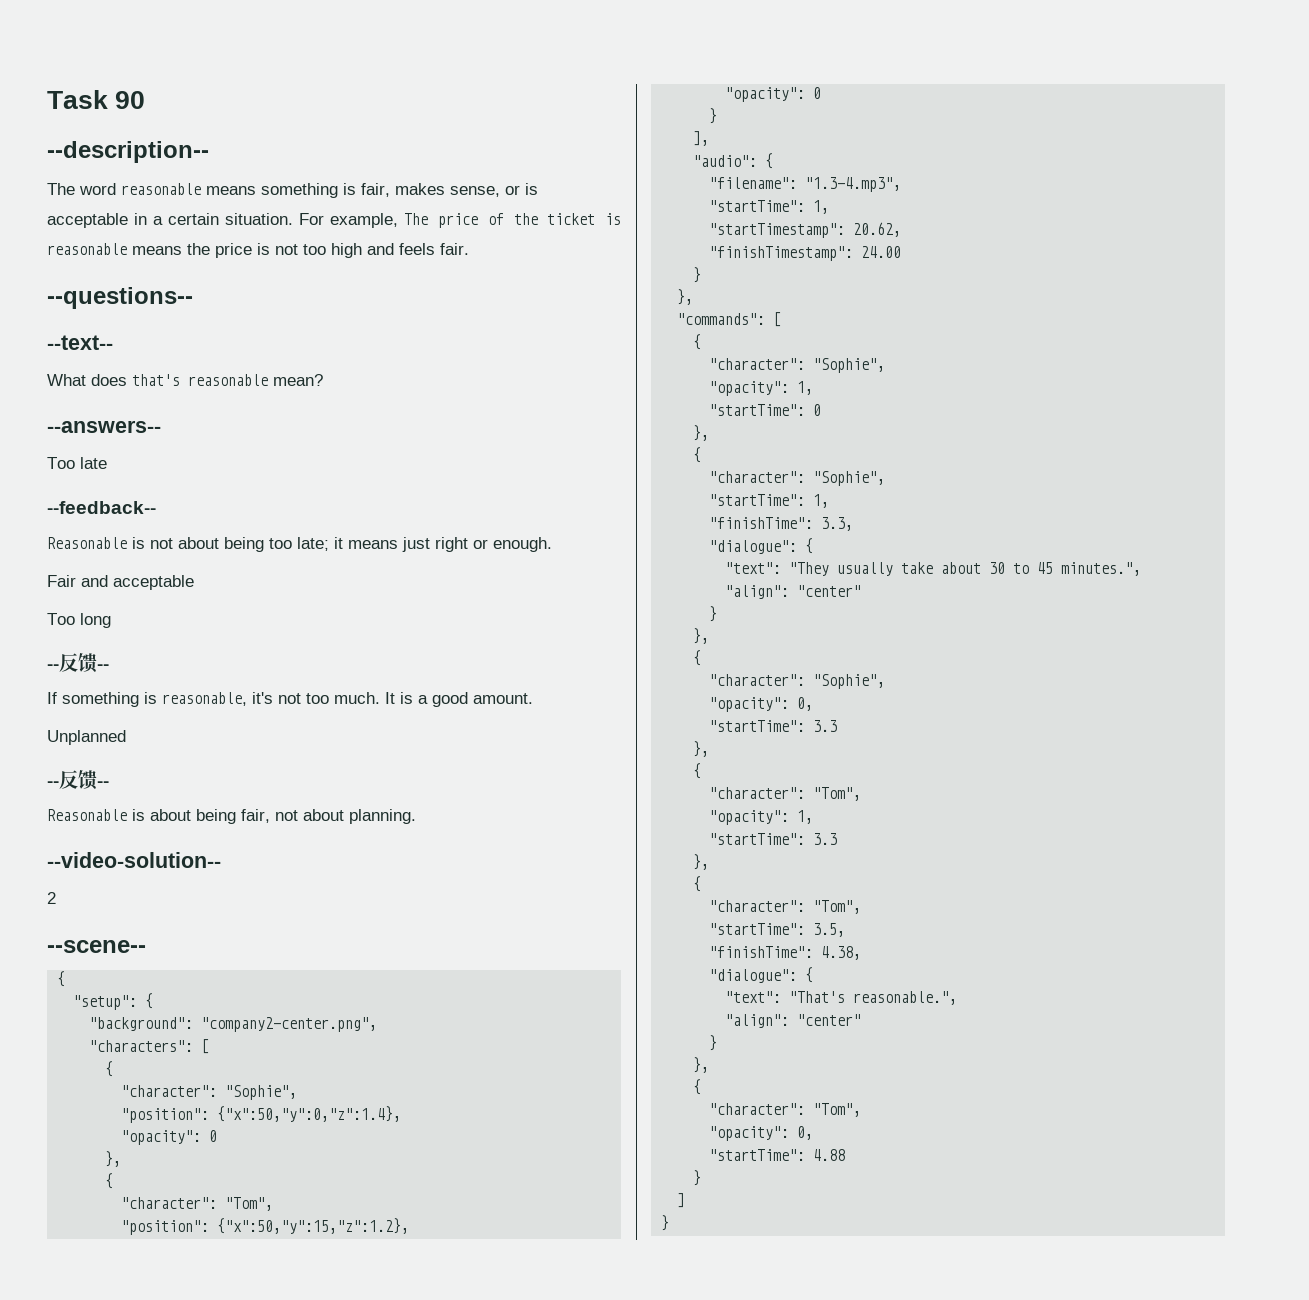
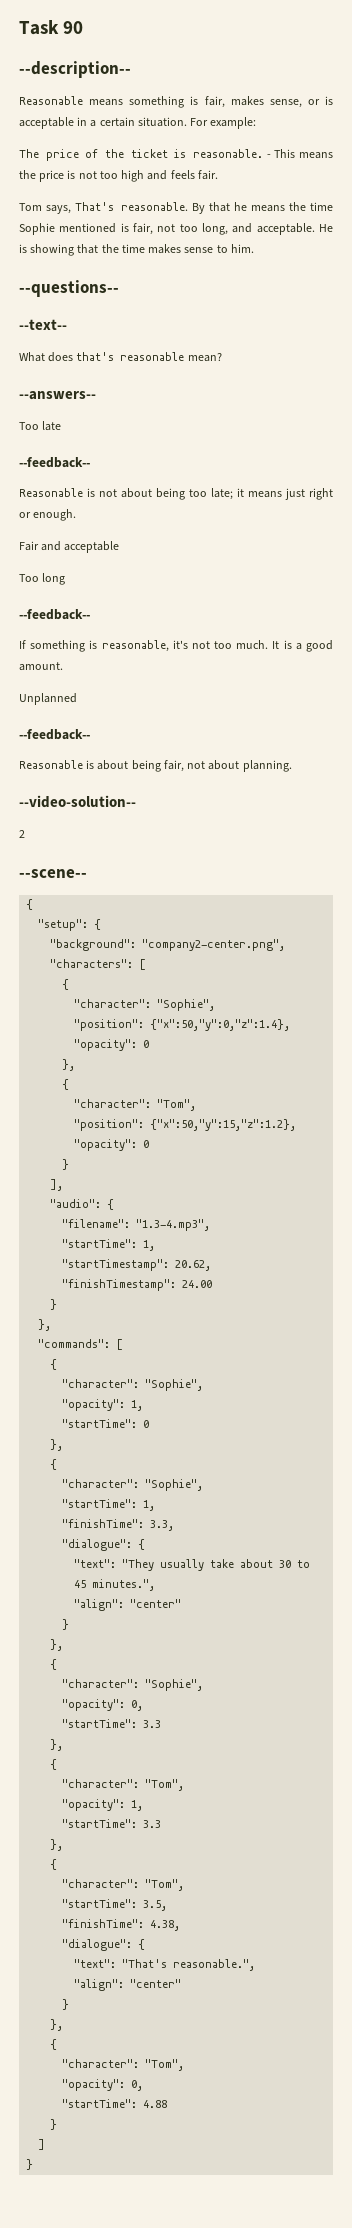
- The word reasonable means something is fair, makes sense, or is acceptable in a certain situation.
+ Reasonable means something is fair, makes sense, or is acceptable in a certain situation.
- For example, The price of the ticket is reasonable means the price is not too high and feels fair.
+ For example:
+ The price of the ticket is reasonable. - This means the price is not too high and feels fair.
+ Tom says, That's reasonable. By that he means the time Sophie mentioned is fair, not too long, and acceptable. He is showing that the time makes sense to him.
  Too long
- --反馈--
+ --feedback--
  Unplanned
- --反馈--
+ --feedback--

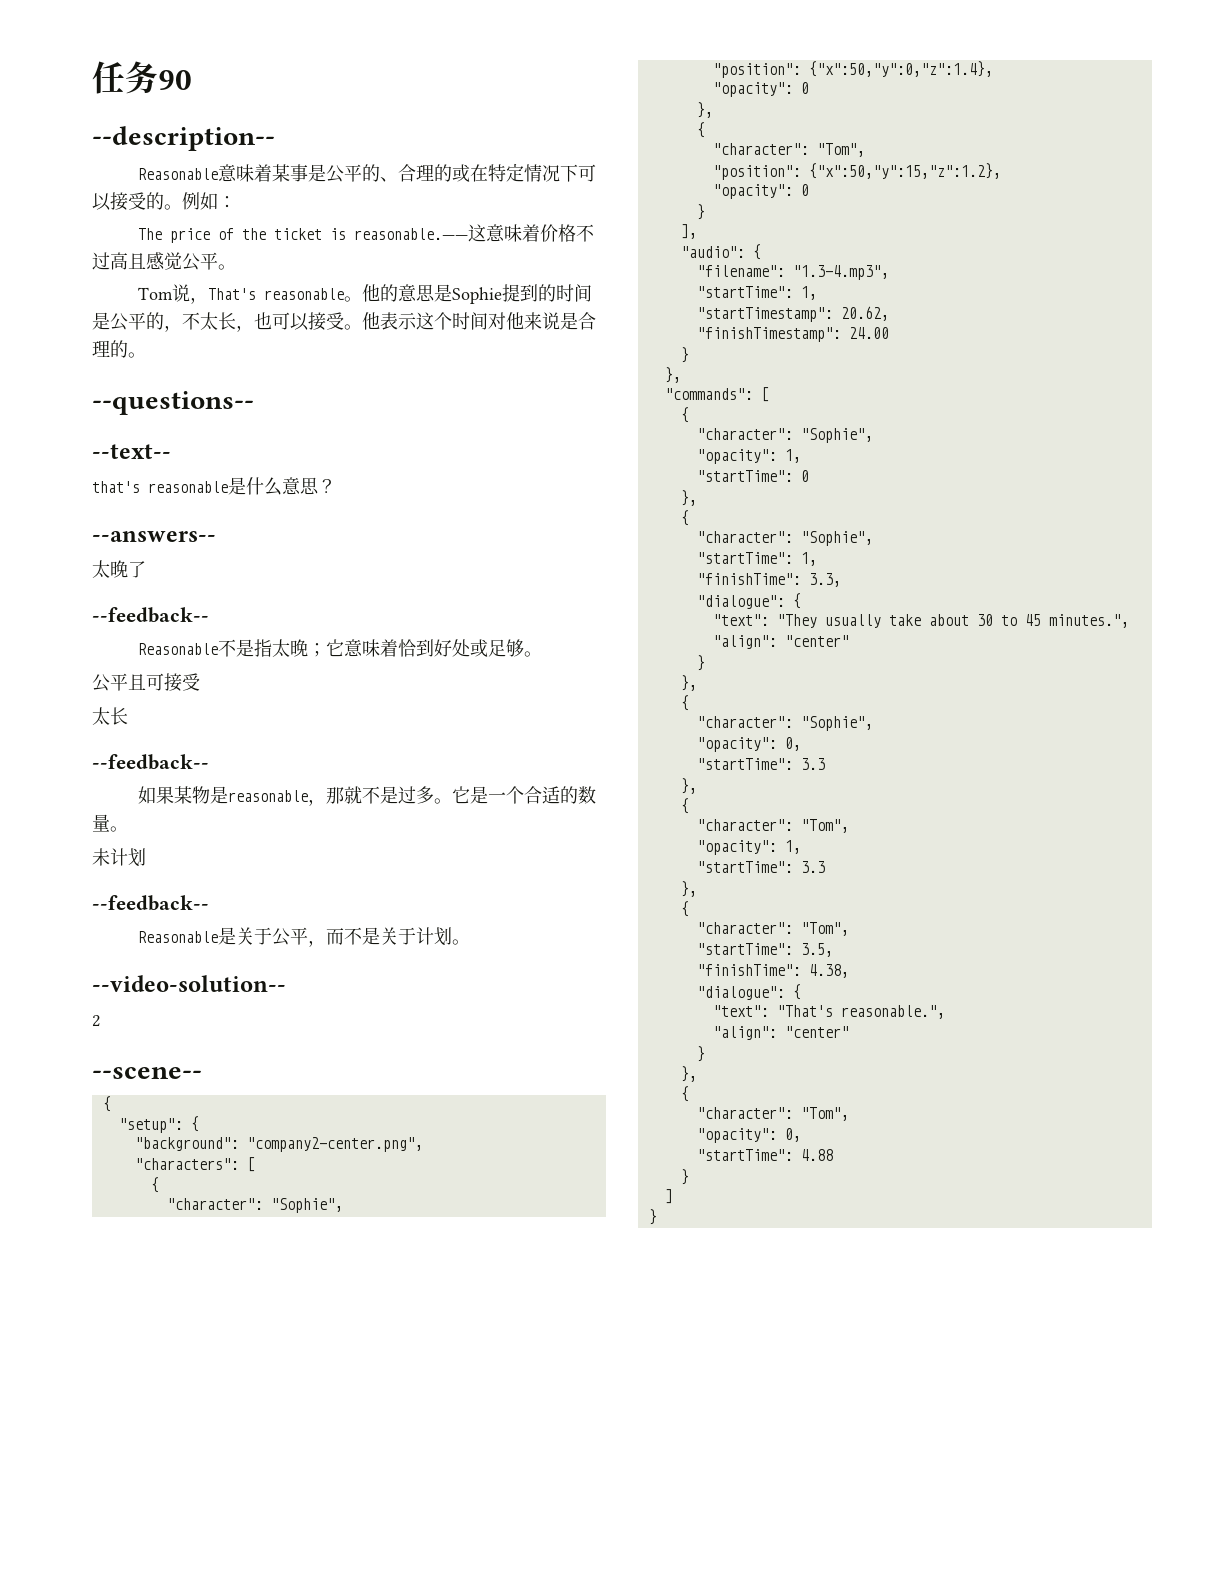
- Task 90
+ 任务90
- Reasonable means something is fair, makes sense, or is acceptable in a certain situation. For example:
+ Reasonable意味着某事是公平的、合理的或在特定情况下可以接受的。例如：
- The price of the ticket is reasonable. - This means the price is not too high and feels fair.
- Tom says, That's reasonable. By that he means the time Sophie mentioned is fair, not too long, and acceptable. He is showing that the time makes sense to him.
+ The price of the ticket is reasonable.——这意味着价格不过高且感觉公平。
+ Tom说，That's reasonable。他的意思是Sophie提到的时间是公平的，不太长，也可以接受。他表示这个时间对他来说是合理的。
  --questions--
  --text--
- What does that's reasonable mean?
+ that's reasonable是什么意思？
- Too late
+ 太晚了
  --feedback--
- Reasonable is not about being too late; it means just right or enough.
- Fair and acceptable
- Too long
+ Reasonable不是指太晚；它意味着恰到好处或足够。
+ 公平且可接受
+ 太长
  --feedback--
- If something is reasonable, it's not too much. It is a good amount.
- Unplanned
+ 如果某物是reasonable，那就不是过多。它是一个合适的数量。
+ 未计划
  --feedback--
- Reasonable is about being fair, not about planning.
+ Reasonable是关于公平，而不是关于计划。

